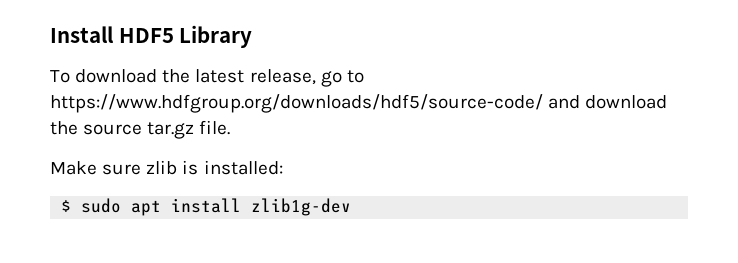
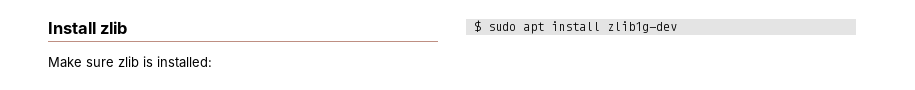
- Install HDF5 Library
- To download the latest release, go to https://www.hdfgroup.org/downloads/hdf5/source-code/ and download the source tar.gz file.
+ Install zlib

